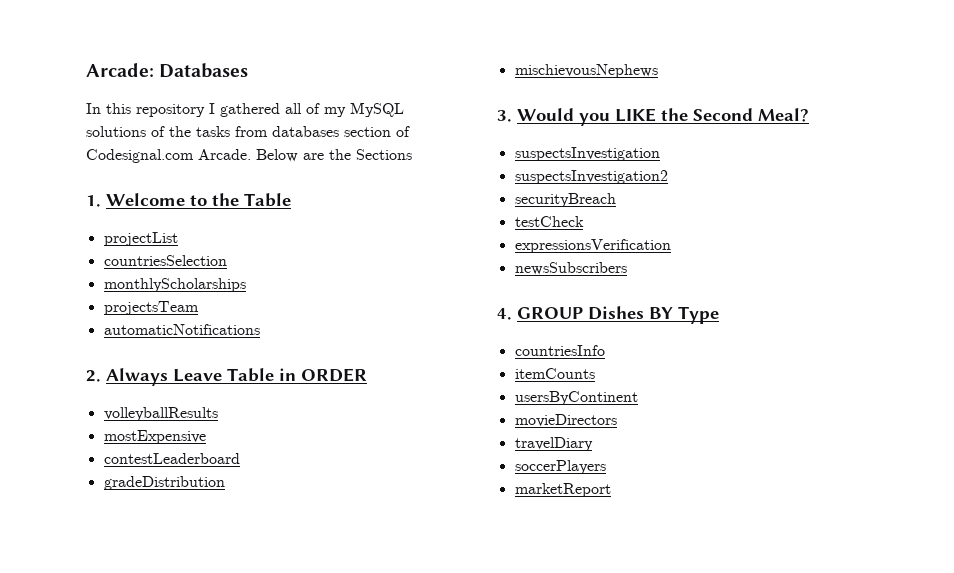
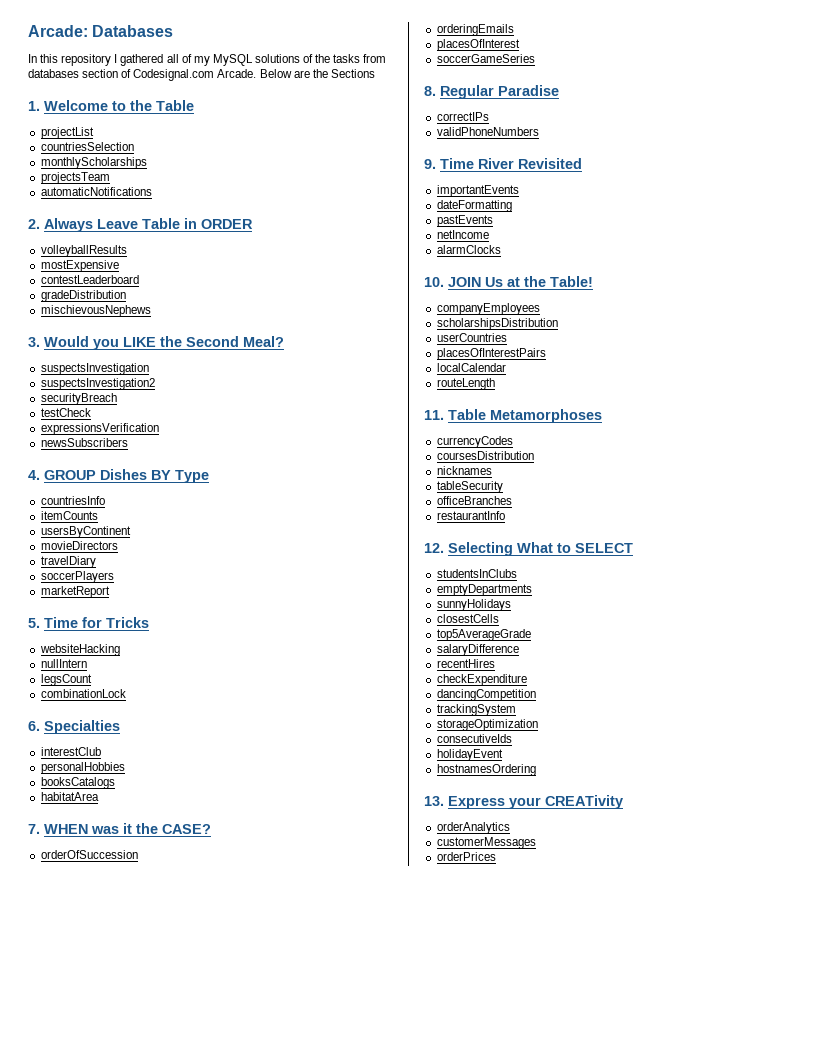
+ 5. Time for Tricks
+ websiteHacking
+ nullIntern
+ legsCount
+ combinationLock
+ 6. Specialties
+ interestClub
+ personalHobbies
+ booksCatalogs
+ habitatArea
+ 7. WHEN was it the CASE?
+ orderOfSuccession
+ orderingEmails
+ placesOfInterest
+ soccerGameSeries
+ 8. Regular Paradise
+ correctIPs
+ validPhoneNumbers
+ 9. Time River Revisited
+ importantEvents
+ dateFormatting
+ pastEvents
+ netIncome
+ alarmClocks
+ 10. JOIN Us at the Table!
+ companyEmployees
+ scholarshipsDistribution
+ userCountries
+ placesOfInterestPairs
+ localCalendar
+ routeLength
+ 11. Table Metamorphoses
+ currencyCodes
+ coursesDistribution
+ nicknames
+ tableSecurity
+ officeBranches
+ restaurantInfo
+ 12. Selecting What to SELECT
+ studentsInClubs
+ emptyDepartments
+ sunnyHolidays
+ closestCells
+ top5AverageGrade
+ salaryDifference
+ recentHires
+ checkExpenditure
+ dancingCompetition
+ trackingSystem
+ storageOptimization
+ consecutiveIds
+ holidayEvent
+ hostnamesOrdering
+ 13. Express your CREATivity
+ orderAnalytics
+ customerMessages
+ orderPrices

